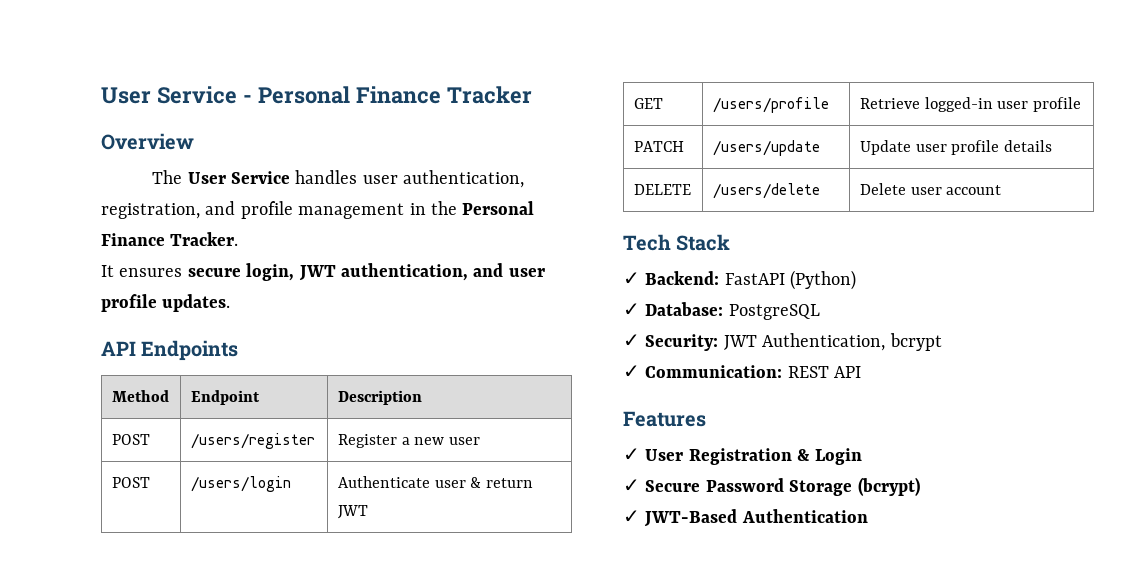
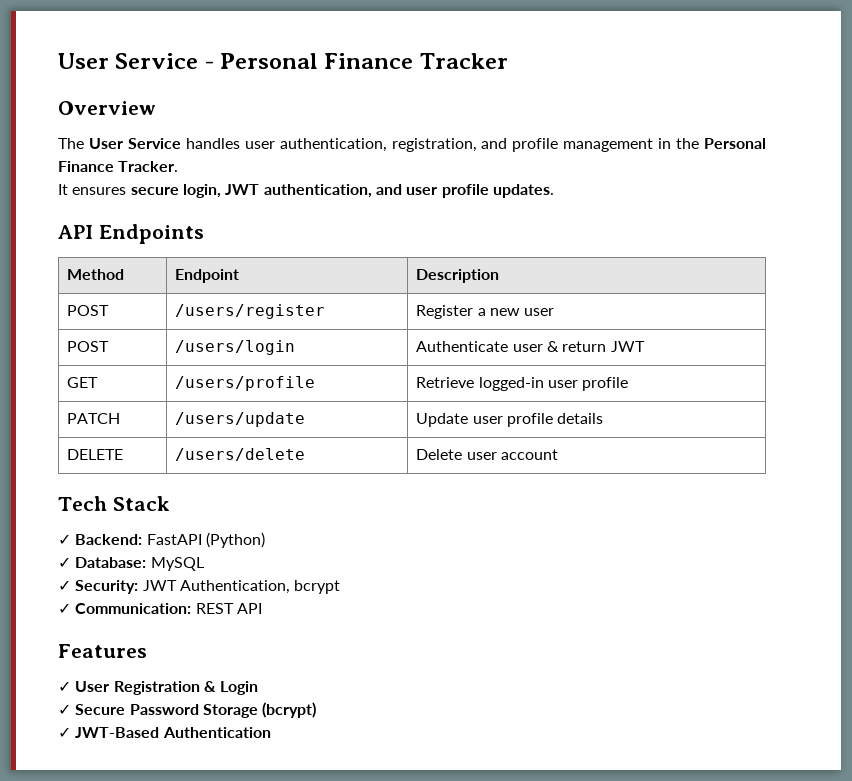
- ✓ Database: PostgreSQL
+ ✓ Database: MySQL

